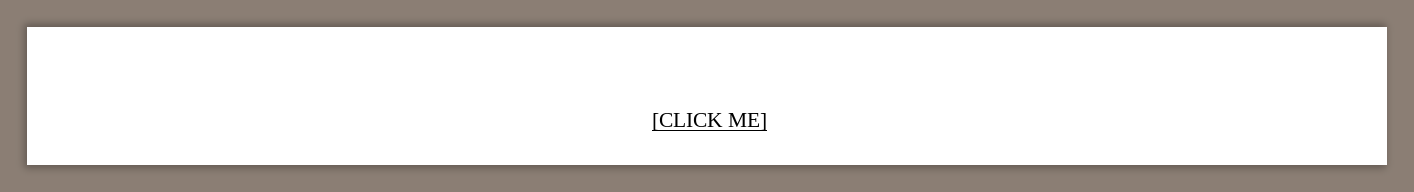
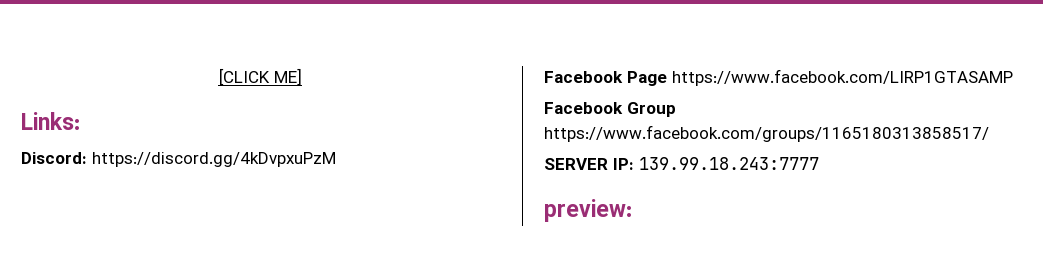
+ Links:
+ Discord: https://discord.gg/4kDvpxuPzM
+ Facebook Page https://www.facebook.com/LIRP1GTASAMP
+ Facebook Group https://www.facebook.com/groups/1165180313858517/
+ SERVER IP: 139.99.18.243:7777
+ preview:

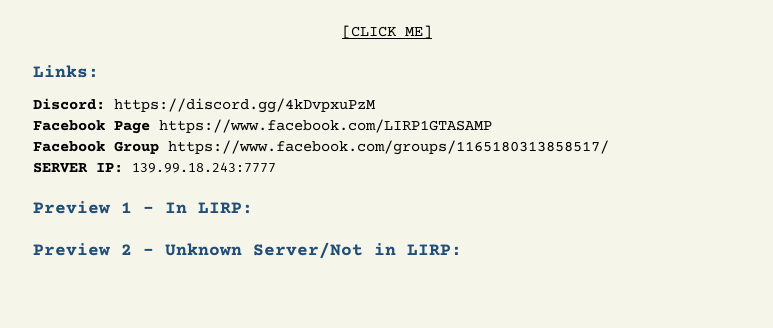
- preview:
+ Preview 1 - In LIRP:
+ Preview 2 - Unknown Server/Not in LIRP:

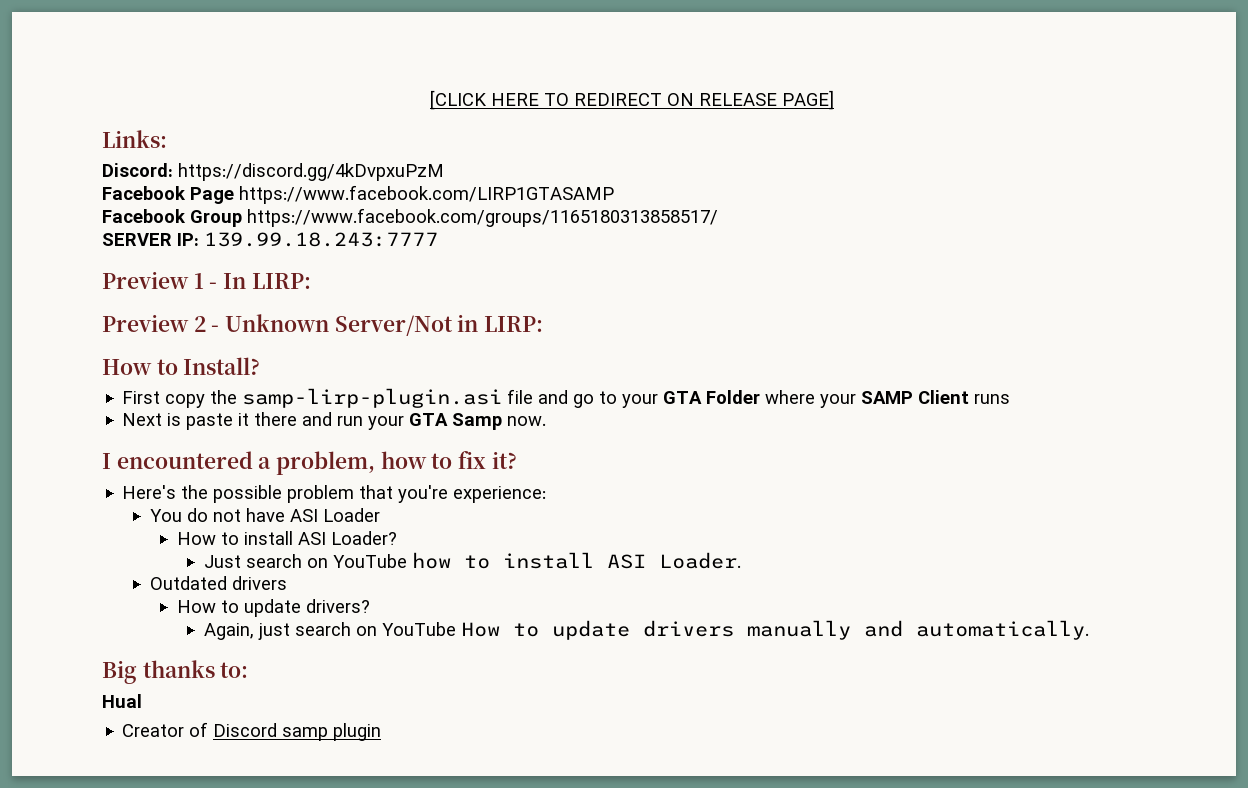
- [CLICK ME]
+ [CLICK HERE TO REDIRECT ON RELEASE PAGE]
+ How to Install?
+ First copy the samp-lirp-plugin.asi file and go to your GTA Folder where your SAMP Client runs
+ Next is paste it there and run your GTA Samp now.
+ I encountered a problem, how to fix it?
+ Here's the possible problem that you're experience:
+ You do not have ASI Loader
+ How to install ASI Loader?
+ Just search on YouTube how to install ASI Loader.
+ Outdated drivers
+ How to update drivers?
+ Again, just search on YouTube How to update drivers manually and automatically.
+ Big thanks to:
+ Hual
+ Creator of Discord samp plugin

